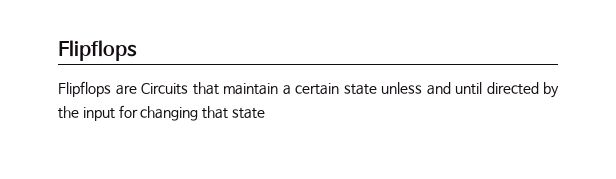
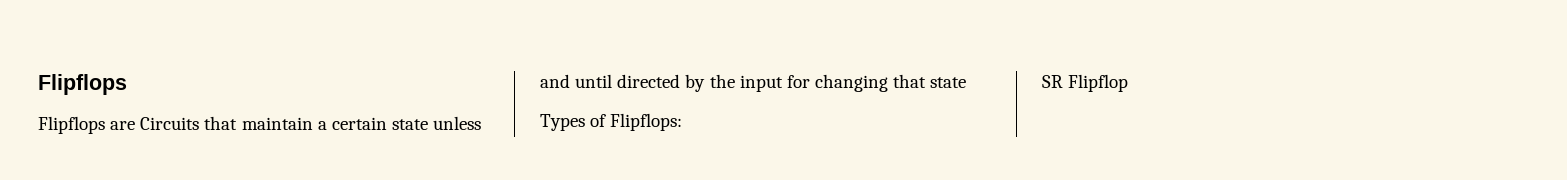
+ Types of Flipflops:
+ SR Flipflop

